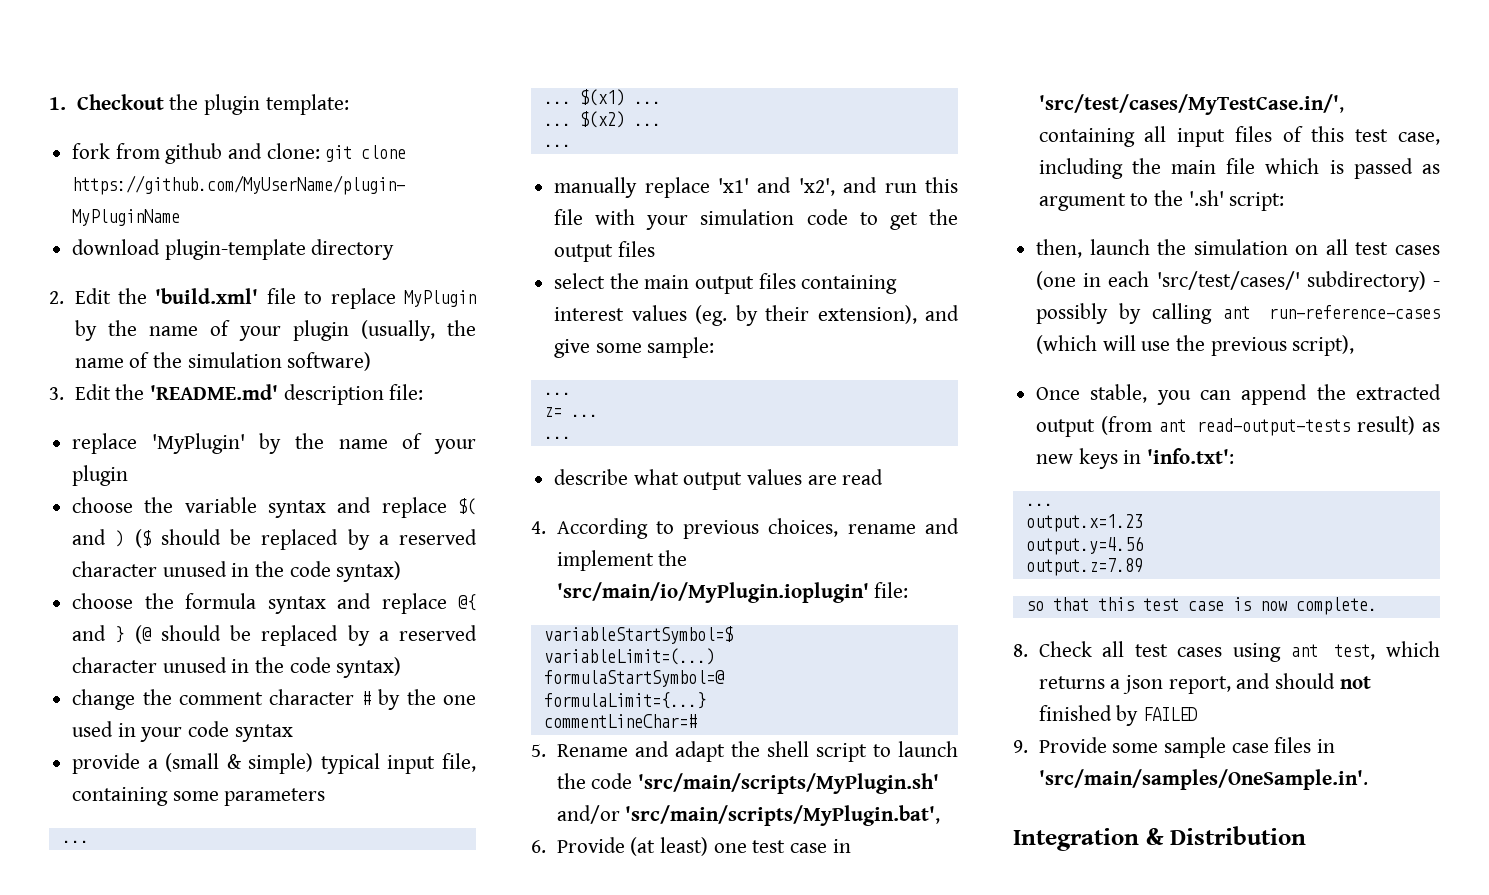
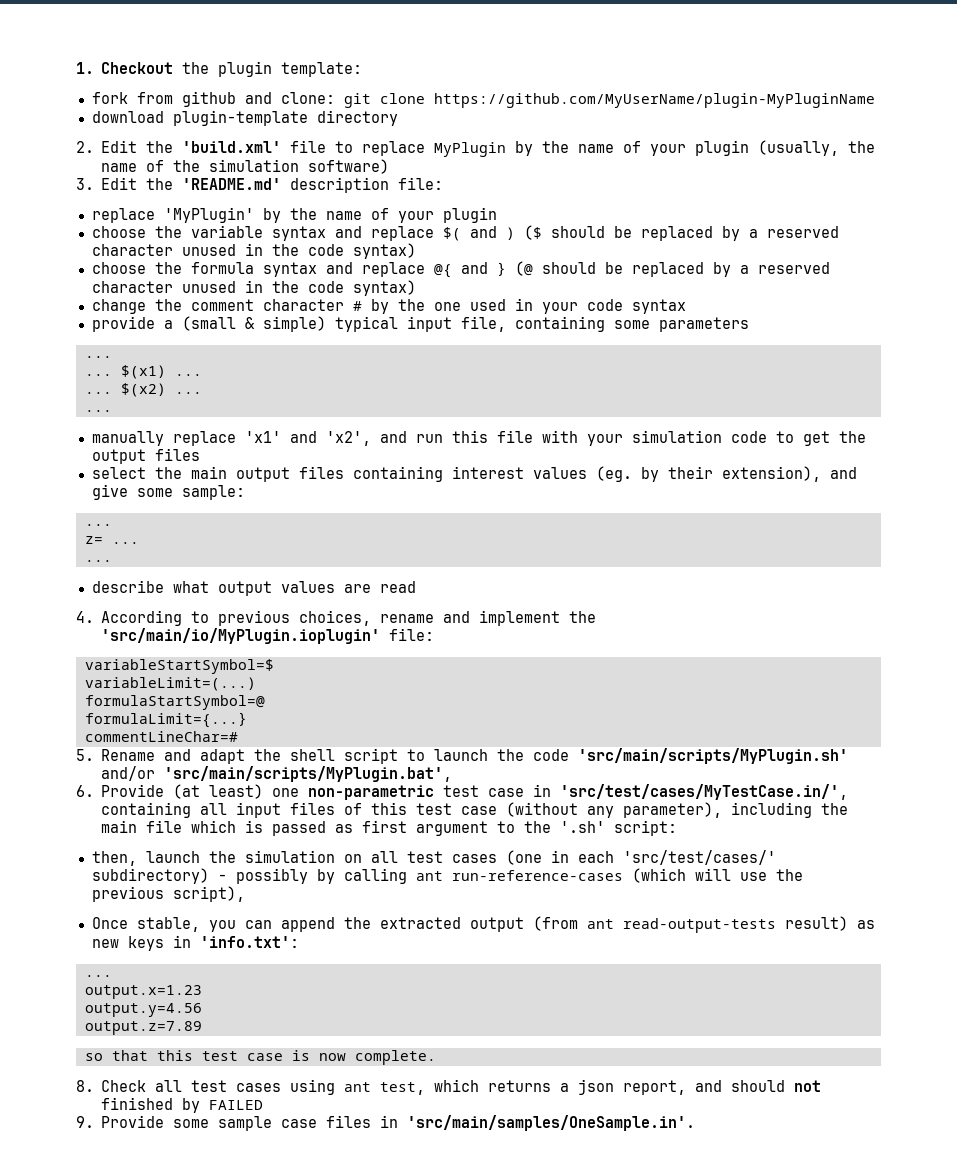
- 6. Provide (at least) one test case in 'src/test/cases/MyTestCase.in/', containing all input files of this test case, including the main file which is passed as argument to the '.sh' script:
+ 6. Provide (at least) one non-parametric test case in 'src/test/cases/MyTestCase.in/', containing all input files of this test case (without any parameter), including the main file which is passed as first argument to the '.sh' script:
- Integration & Distribution

